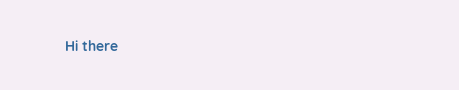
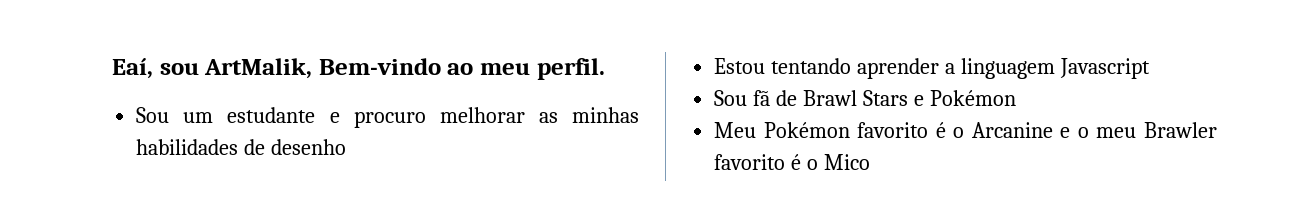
- Hi there
+ Eaí, sou ArtMalik, Bem-vindo ao meu perfil.
+ Sou um estudante e procuro melhorar as minhas habilidades de desenho
+ Estou tentando aprender a linguagem Javascript
+ Sou fã de Brawl Stars e Pokémon
+ Meu Pokémon favorito é o Arcanine e o meu Brawler favorito é o Mico

